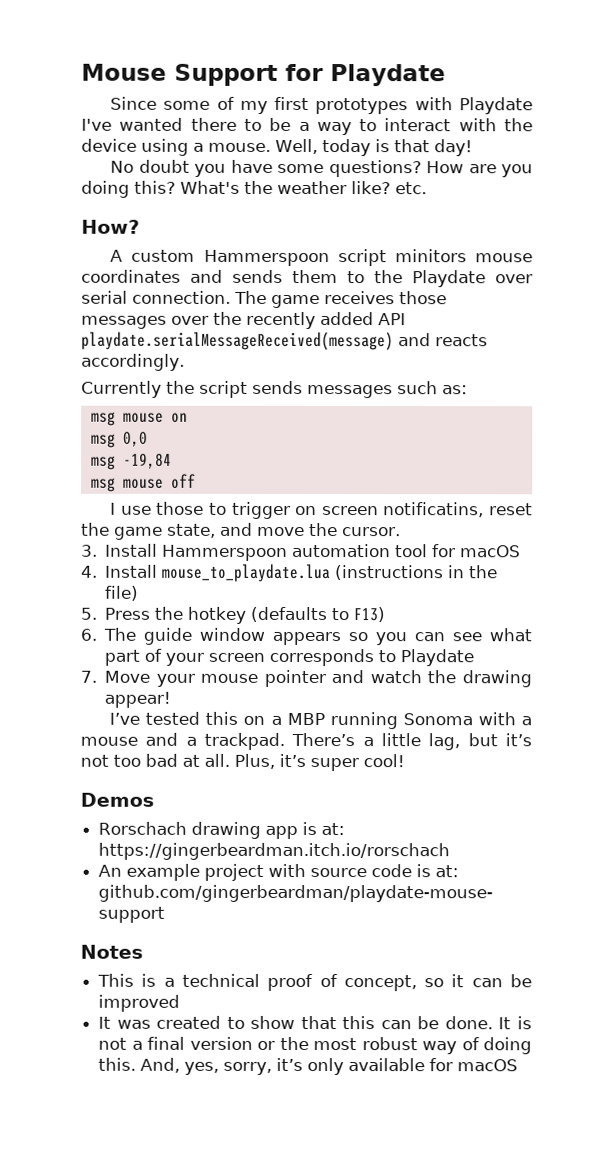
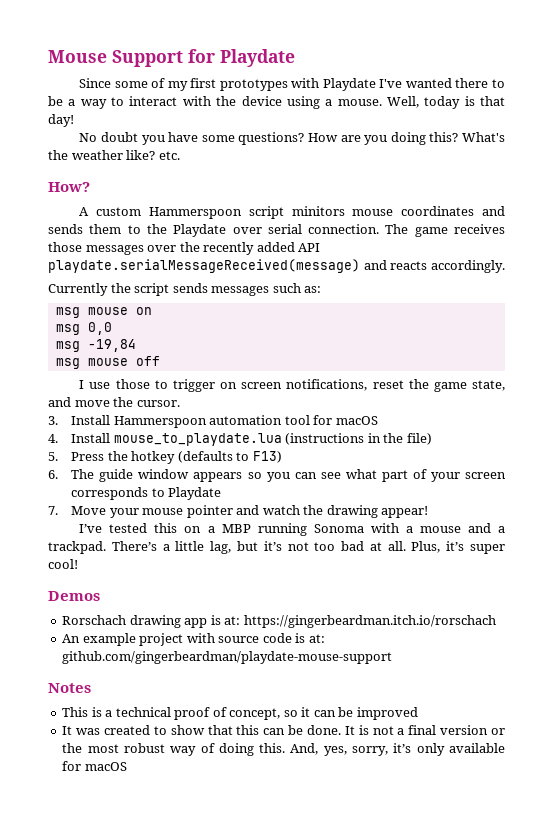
- I use those to trigger on screen notificatins, reset the game state, and move the cursor.
+ I use those to trigger on screen notifications, reset the game state, and move the cursor.

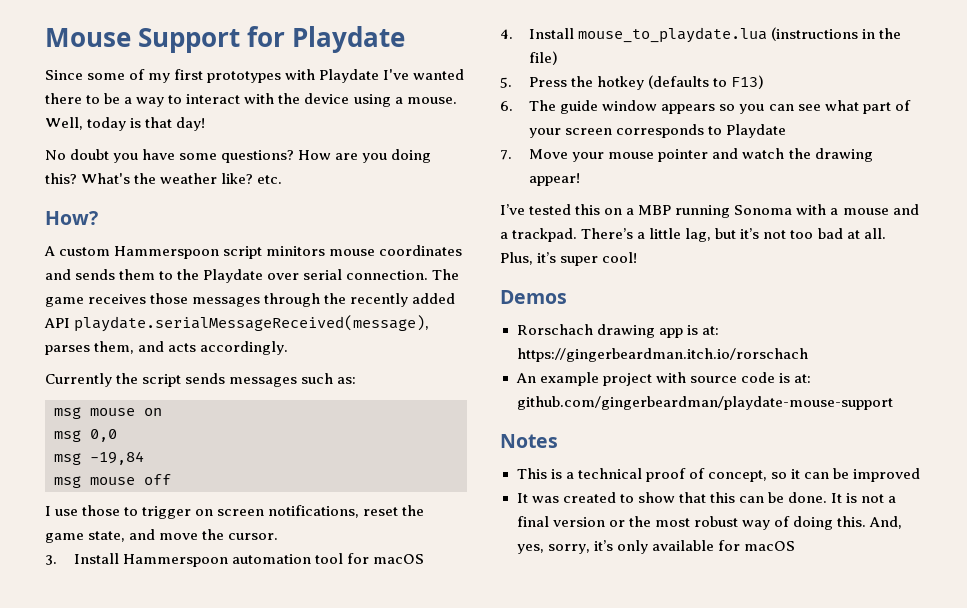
- The game receives those messages over the recently added API playdate.serialMessageReceived(message) and reacts accordingly.
+ The game receives those messages through the recently added API playdate.serialMessageReceived(message), parses them, and acts accordingly.

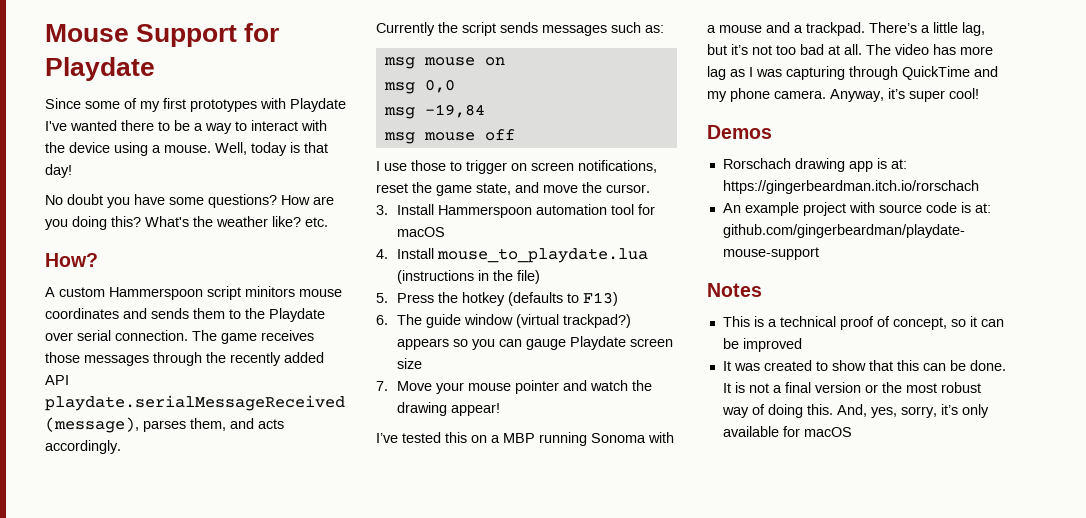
- 6. The guide window appears so you can see what part of your screen corresponds to Playdate
+ 6. The guide window (virtual trackpad?) appears so you can gauge Playdate screen size
- Plus, it’s super cool!
+ The video has more lag as I was capturing through QuickTime and my phone camera. Anyway, it’s super cool!

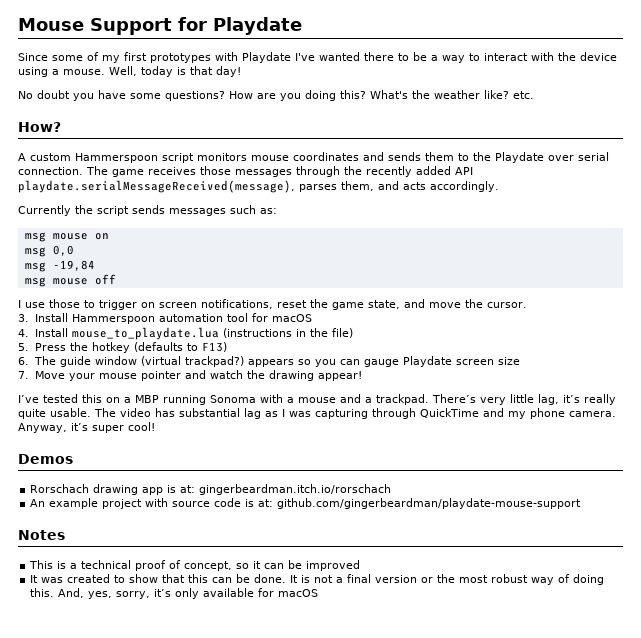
- A custom Hammerspoon script minitors mouse coordinates and sends them to the Playdate over serial connection.
+ A custom Hammerspoon script monitors mouse coordinates and sends them to the Playdate over serial connection.
- There’s a little lag, but it’s not too bad at all.
+ There’s very little lag, it’s really quite usable.
- The video has more lag as I was capturing through QuickTime and my phone camera.
+ The video has substantial lag as I was capturing through QuickTime and my phone camera.
- Rorschach drawing app is at: https://gingerbeardman.itch.io/rorschach
+ Rorschach drawing app is at: gingerbeardman.itch.io/rorschach

